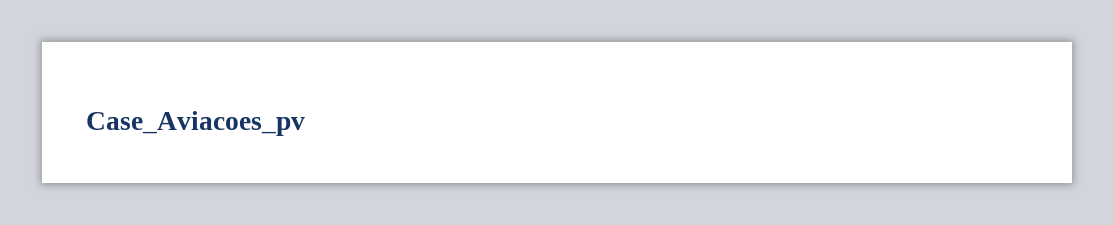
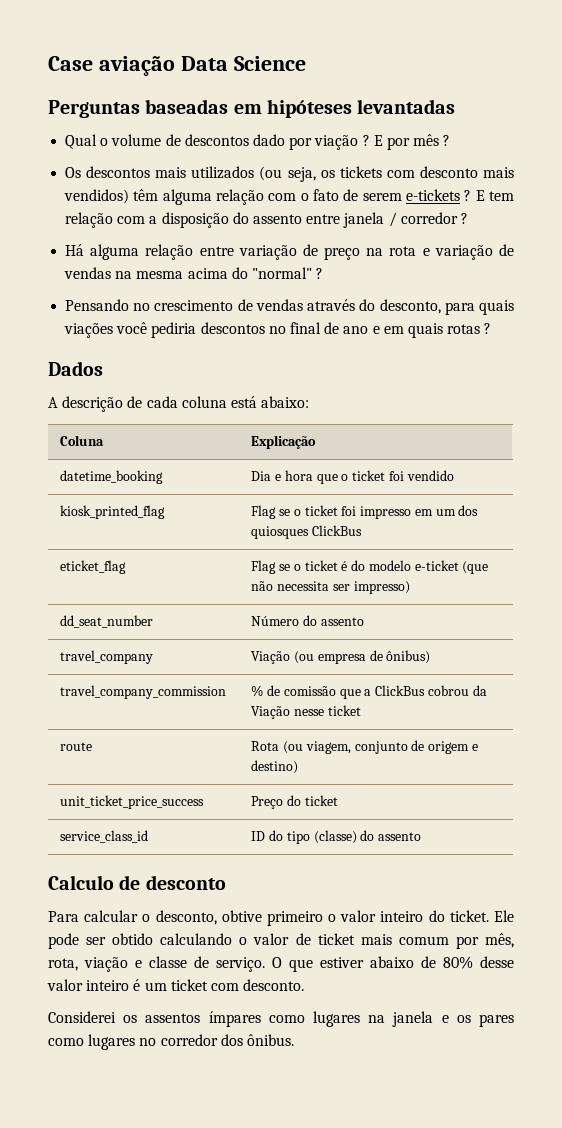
- Case_Aviacoes_pv
+ Case aviação Data Science
+ Perguntas baseadas em hipóteses levantadas
+ Qual o volume de descontos dado por viação ? E por mês ?
+ Os descontos mais utilizados (ou seja, os tickets com desconto mais vendidos) têm alguma relação com o fato de serem e-tickets ? E tem relação com a disposição do assento entre janela / corredor ?
+ Há alguma relação entre variação de preço na rota e variação de vendas na mesma acima do "normal" ?
+ Pensando no crescimento de vendas através do desconto, para quais viações você pediria descontos no final de ano e em quais rotas ?
+ Dados
+ A descrição de cada coluna está abaixo:
+ Coluna | Explicação
+ datetime_booking | Dia e hora que o ticket foi vendido
+ kiosk_printed_flag | Flag se o ticket foi impresso em um dos quiosques ClickBus
+ eticket_flag | Flag se o ticket é do modelo e-ticket (que não necessita ser impresso)
+ dd_seat_number | Número do assento
+ travel_company | Viação (ou empresa de ônibus)
+ travel_company_commission | % de comissão que a ClickBus cobrou da Viação nesse ticket
+ route | Rota (ou viagem, conjunto de origem e destino)
+ unit_ticket_price_success | Preço do ticket
+ service_class_id | ID do tipo (classe) do assento
+ Calculo de desconto
+ Para calcular o desconto, obtive primeiro o valor inteiro do ticket. Ele pode ser obtido calculando o valor de ticket mais comum por mês, rota, viação e classe de serviço. O que estiver abaixo de 80% desse valor inteiro é um ticket com desconto.
+ Considerei os assentos ímpares como lugares na janela e os pares como lugares no corredor dos ônibus.

